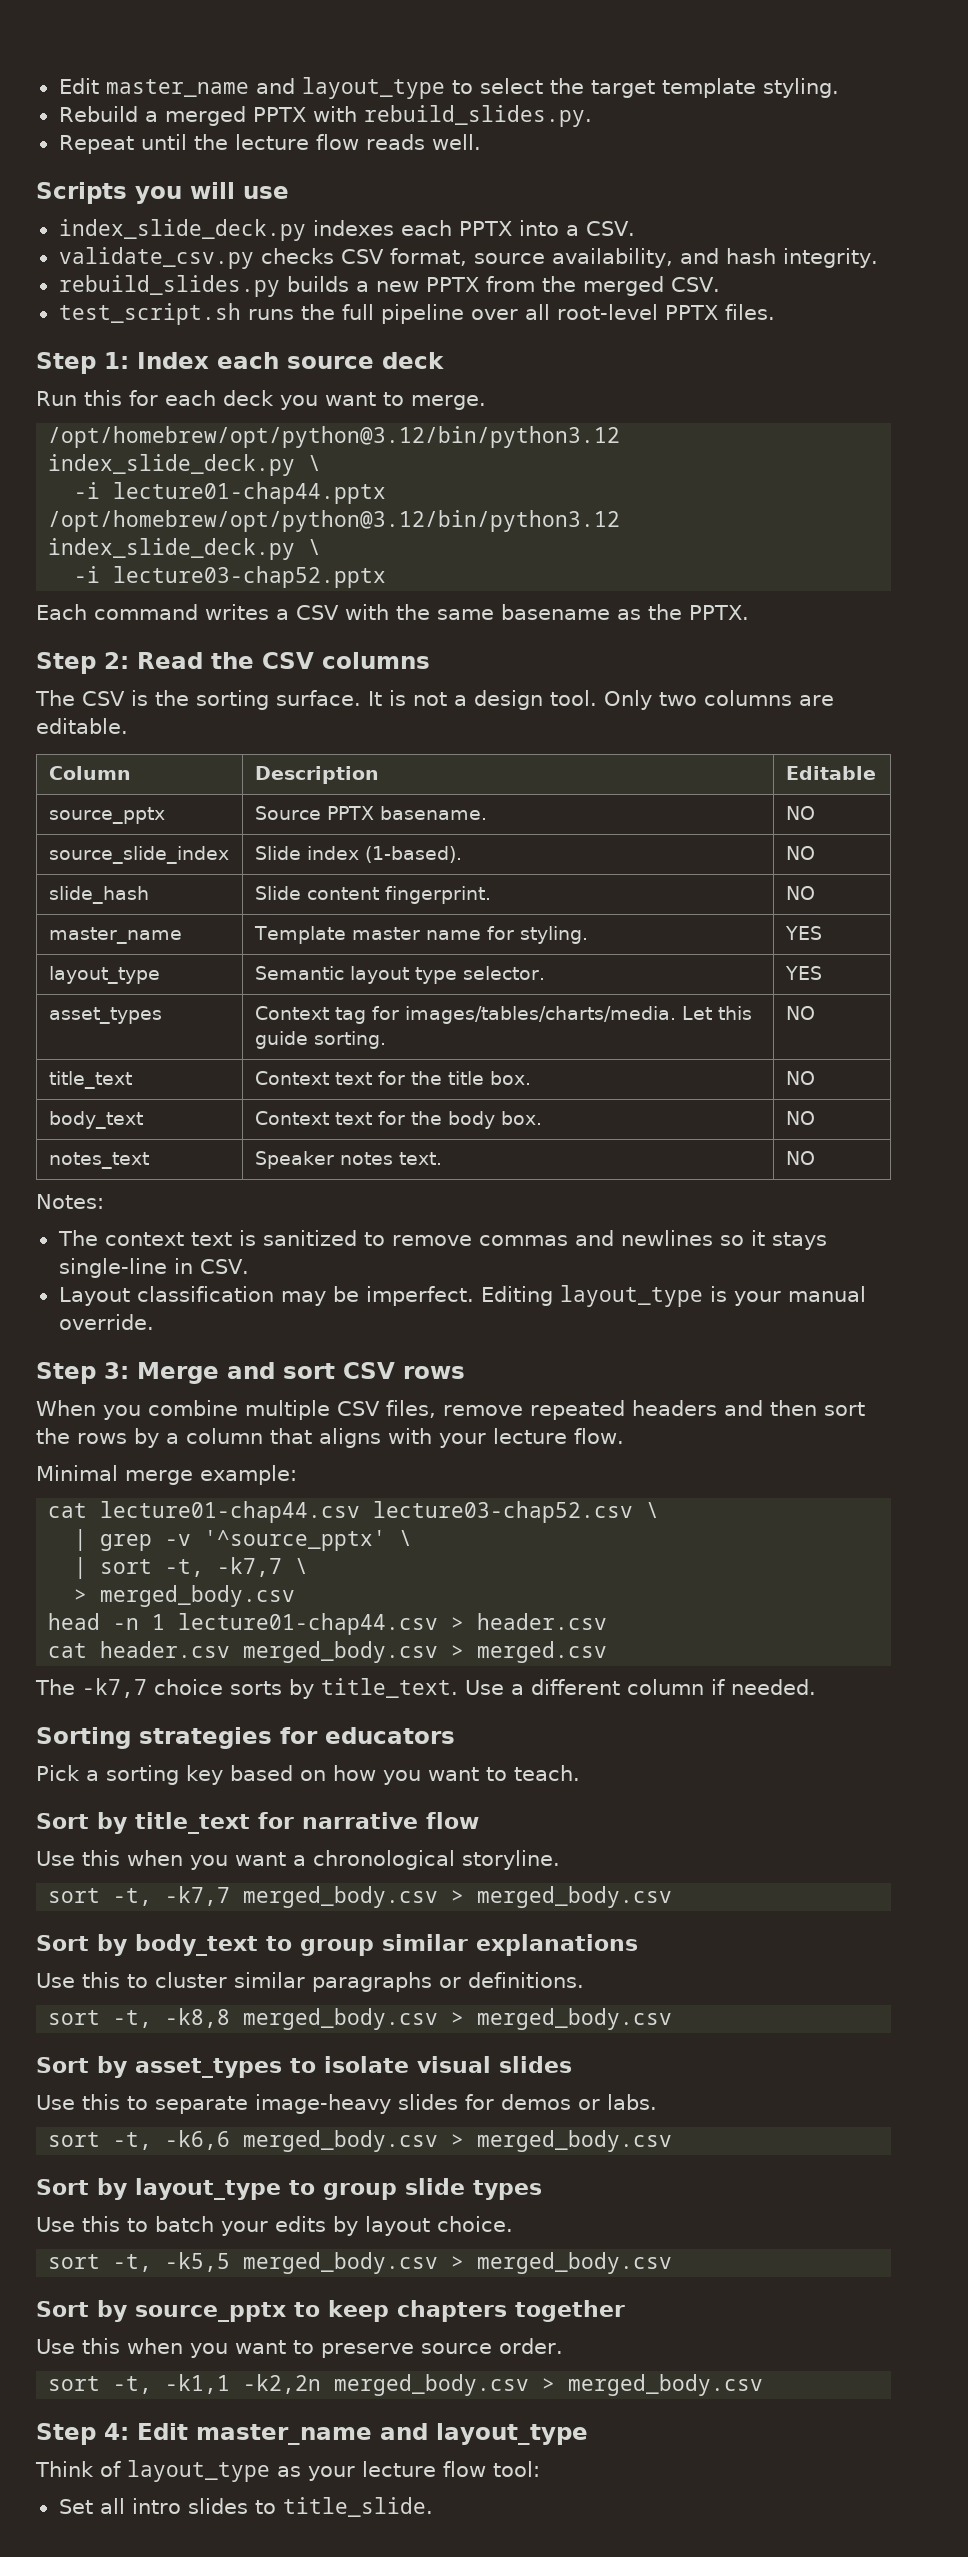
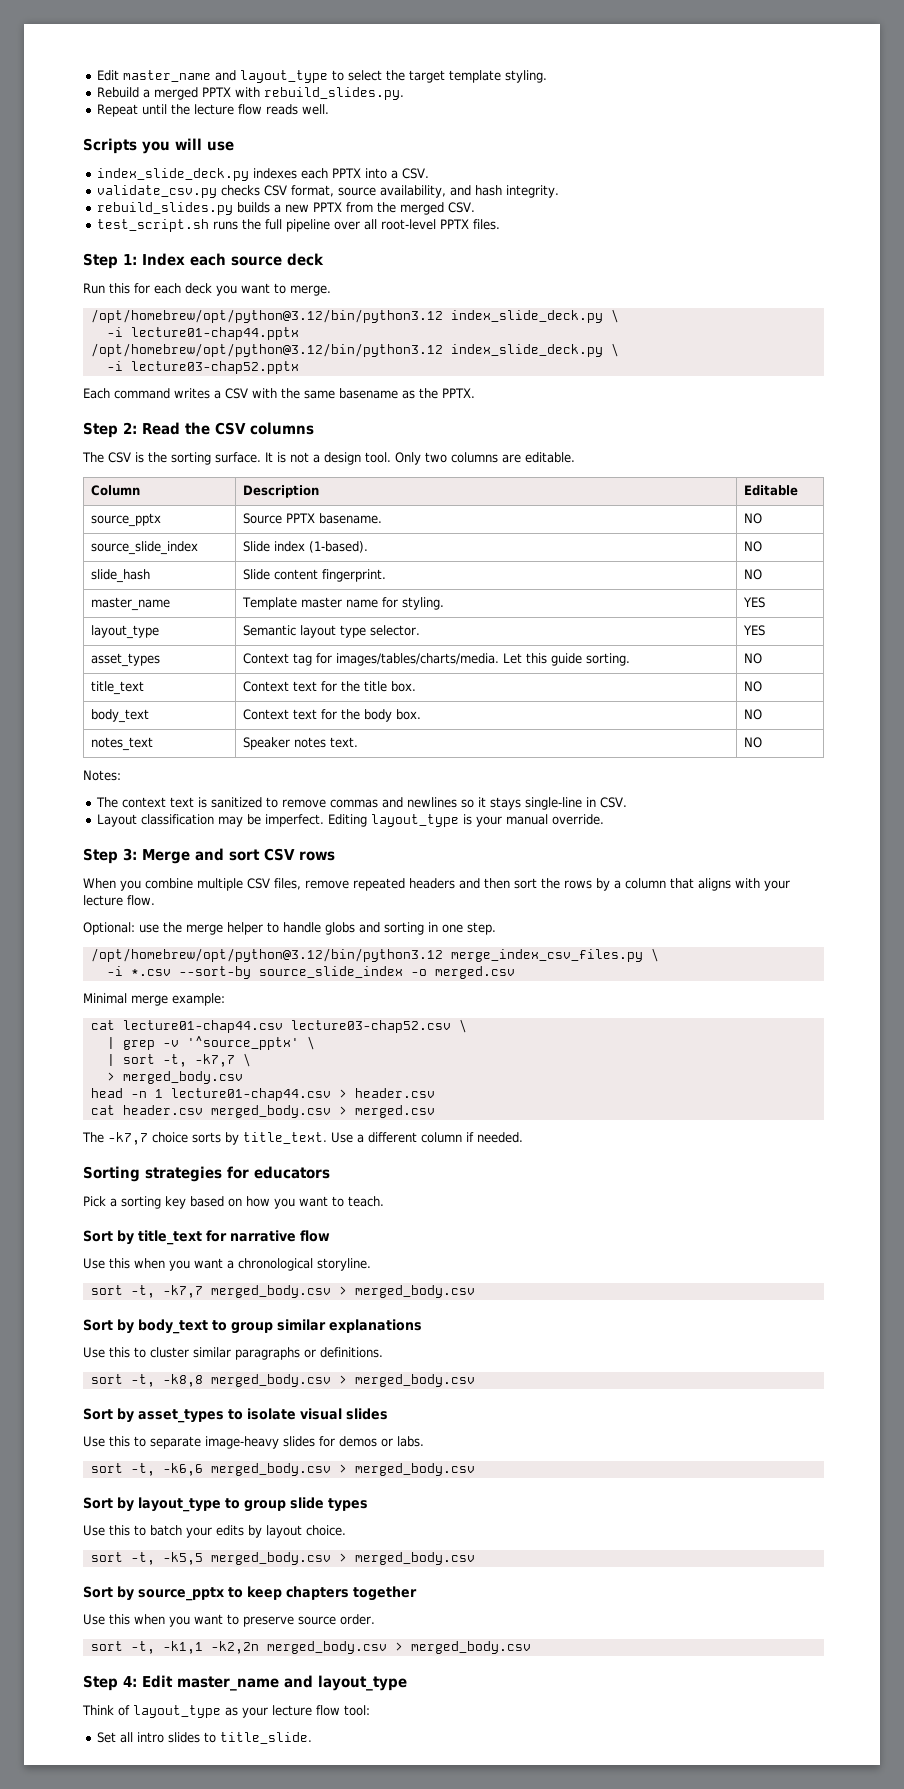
+ Optional: use the merge helper to handle globs and sorting in one step.
+ /opt/homebrew/opt/python@3.12/bin/python3.12 merge_index_csv_files.py \
+ -i *.csv --sort-by source_slide_index -o merged.csv

